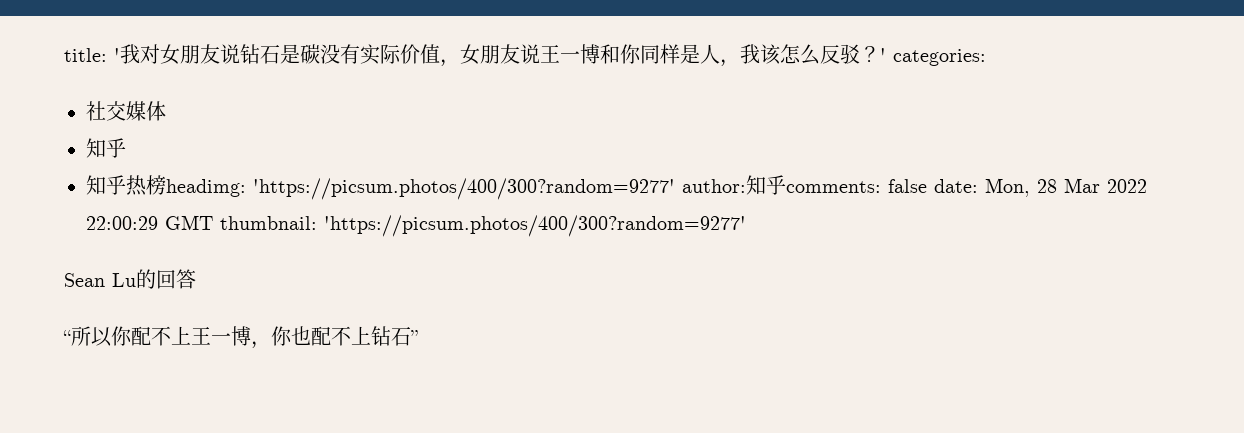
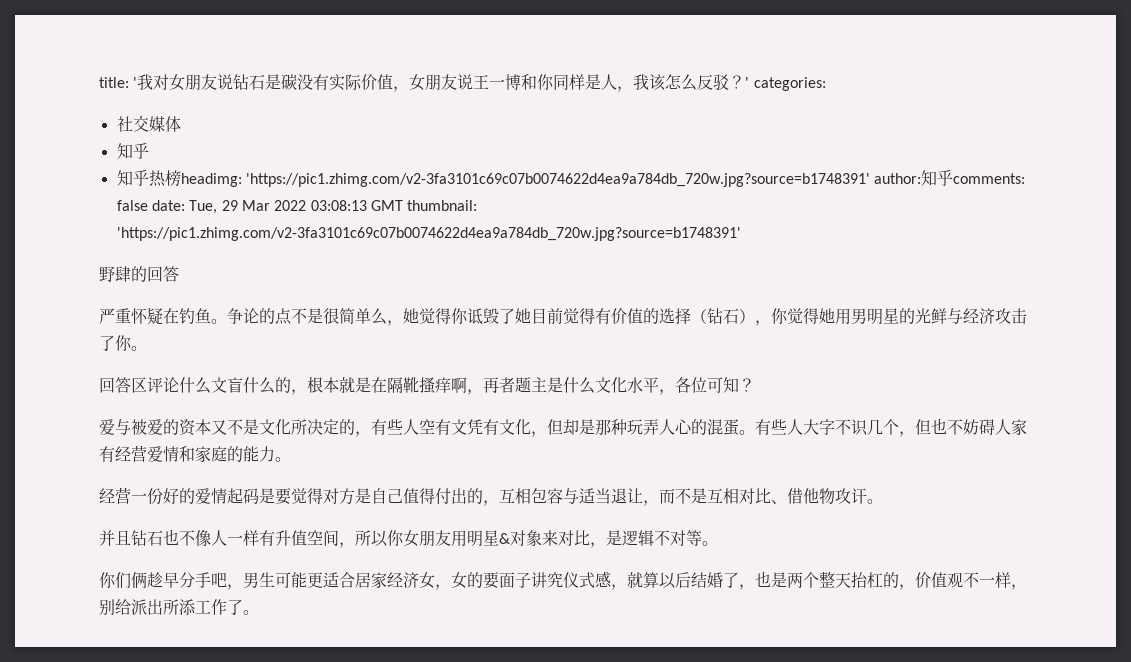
- 知乎热榜headimg: 'https://picsum.photos/400/300?random=9277' author:知乎comments: false date: Mon, 28 Mar 2022 22:00:29 GMT thumbnail: 'https://picsum.photos/400/300?random=9277'
- Sean Lu的回答
+ 知乎热榜headimg: 'https://pic1.zhimg.com/v2-3fa3101c69c07b0074622d4ea9a784db_720w.jpg?source=b1748391' author:知乎comments: false date: Tue, 29 Mar 2022 03:08:13 GMT thumbnail: 'https://pic1.zhimg.com/v2-3fa3101c69c07b0074622d4ea9a784db_720w.jpg?source=b1748391'
+ 野肆的回答
- “所以你配不上王一博，你也配不上钻石”
+ 严重怀疑在钓鱼。争论的点不是很简单么，她觉得你诋毁了她目前觉得有价值的选择（钻石），你觉得她用男明星的光鲜与经济攻击了你。
+ 回答区评论什么文盲什么的，根本就是在隔靴搔痒啊，再者题主是什么文化水平，各位可知？
+ 爱与被爱的资本又不是文化所决定的，有些人空有文凭有文化，但却是那种玩弄人心的混蛋。有些人大字不识几个，但也不妨碍人家有经营爱情和家庭的能力。
+ 经营一份好的爱情起码是要觉得对方是自己值得付出的，互相包容与适当退让，而不是互相对比、借他物攻讦。
+ 并且钻石也不像人一样有升值空间，所以你女朋友用明星&对象来对比，是逻辑不对等。
+ 你们俩趁早分手吧，男生可能更适合居家经济女，女的要面子讲究仪式感，就算以后结婚了，也是两个整天抬杠的，价值观不一样，别给派出所添工作了。

